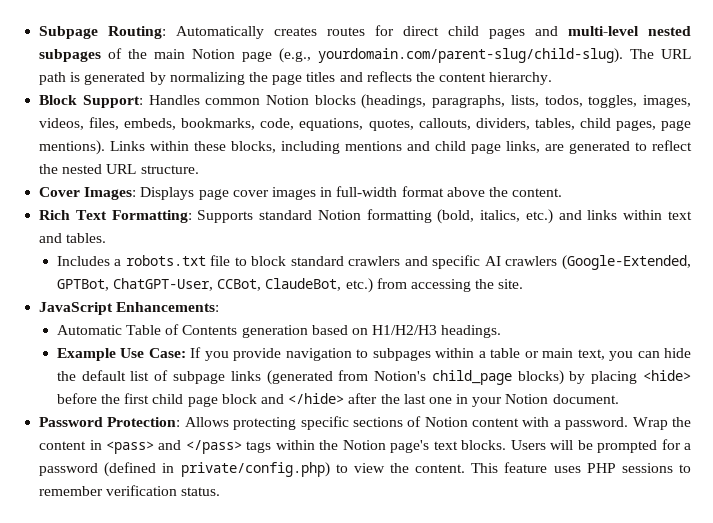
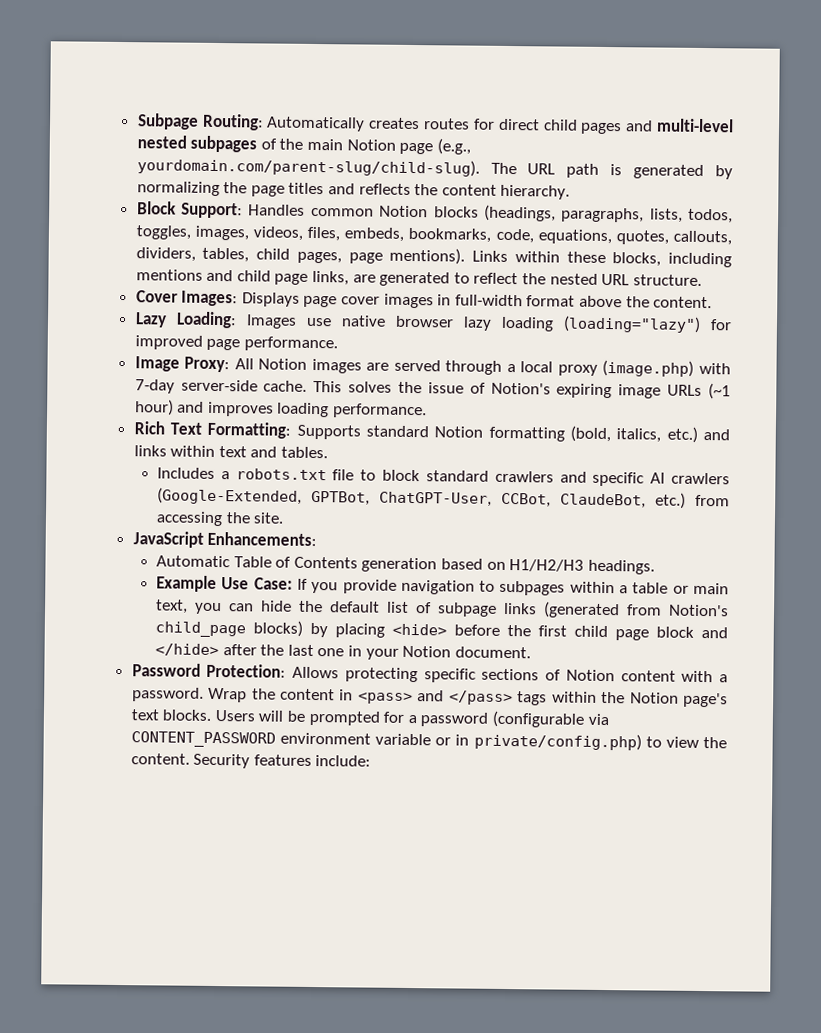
+ Lazy Loading: Images use native browser lazy loading (loading="lazy") for improved page performance.
+ Image Proxy: All Notion images are served through a local proxy (image.php) with 7-day server-side cache. This solves the issue of Notion's expiring image URLs (~1 hour) and improves loading performance.
- Users will be prompted for a password (defined in private/config.php) to view the content.
+ Users will be prompted for a password (configurable via CONTENT_PASSWORD environment variable or in private/config.php) to view the content.
- This feature uses PHP sessions to remember verification status.
+ Security features include:

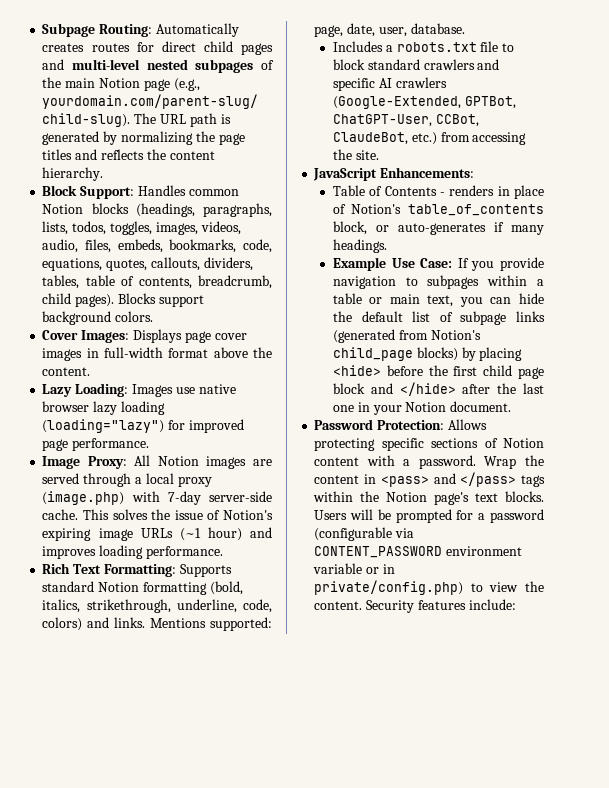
- Block Support: Handles common Notion blocks (headings, paragraphs, lists, todos, toggles, images, videos, files, embeds, bookmarks, code, equations, quotes, callouts, dividers, tables, child pages, page mentions). Links within these blocks, including mentions and child page links, are generated to reflect the nested URL structure.
+ Block Support: Handles common Notion blocks (headings, paragraphs, lists, todos, toggles, images, videos, audio, files, embeds, bookmarks, code, equations, quotes, callouts, dividers, tables, table of contents, breadcrumb, child pages). Blocks support background colors.
- Rich Text Formatting: Supports standard Notion formatting (bold, italics, etc.) and links within text and tables.
+ Rich Text Formatting: Supports standard Notion formatting (bold, italics, strikethrough, underline, code, colors) and links. Mentions supported: page, date, user, database.
- Automatic Table of Contents generation based on H1/H2/H3 headings.
+ Table of Contents - renders in place of Notion's table_of_contents block, or auto-generates if many headings.

